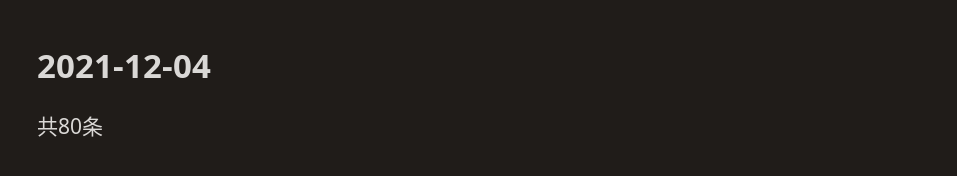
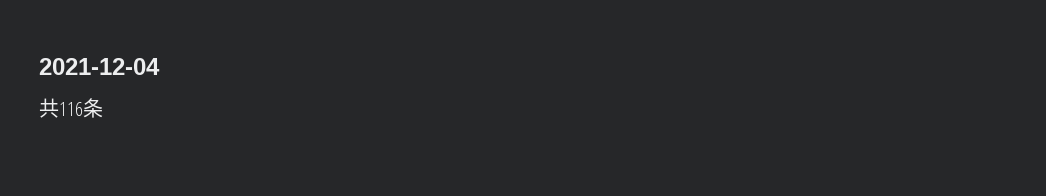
- 共80条
+ 共116条

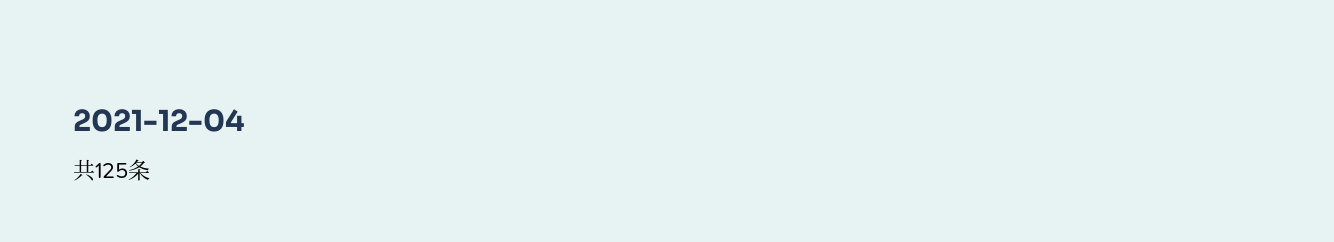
- 共116条
+ 共125条

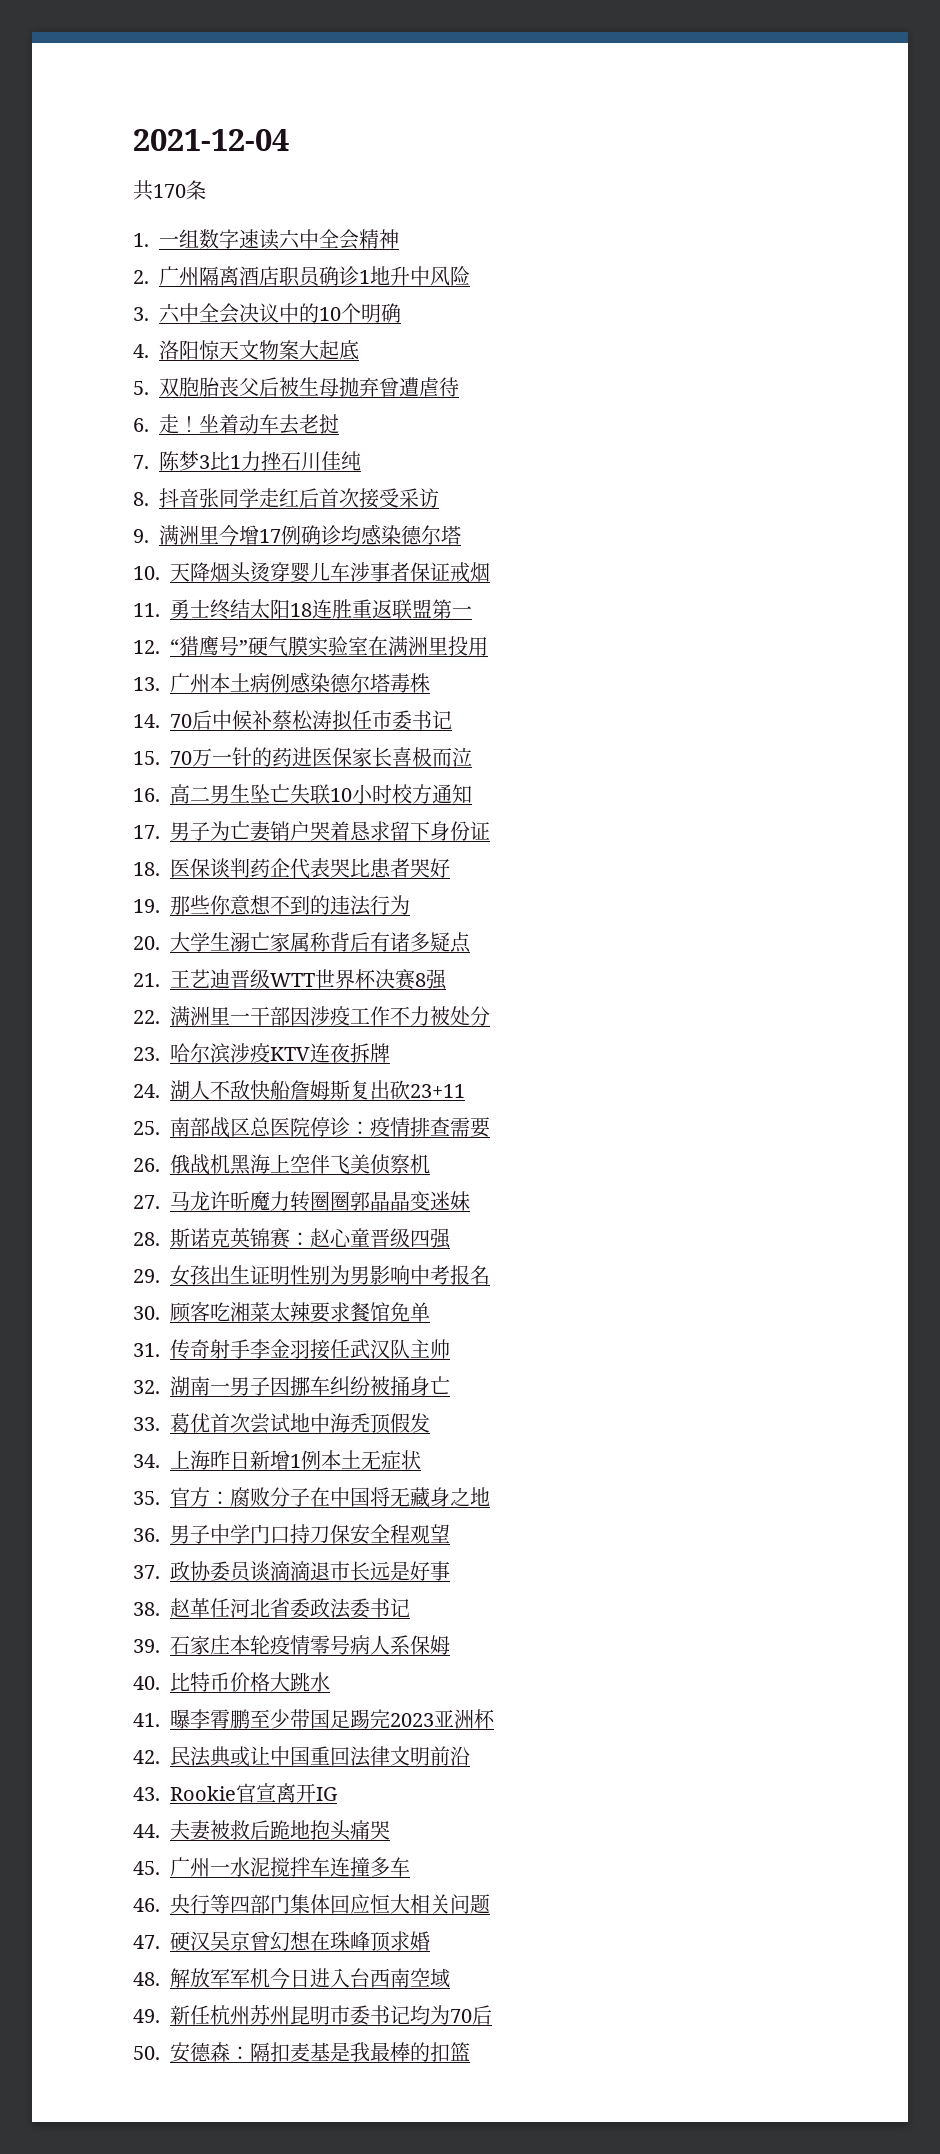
- 共125条
+ 共170条
+ 1.一组数字速读六中全会精神
+ 2.广州隔离酒店职员确诊1地升中风险
+ 3.六中全会决议中的10个明确
+ 4.洛阳惊天文物案大起底
+ 5.双胞胎丧父后被生母抛弃曾遭虐待
+ 6.走！坐着动车去老挝
+ 7.陈梦3比1力挫石川佳纯
+ 8.抖音张同学走红后首次接受采访
+ 9.满洲里今增17例确诊均感染德尔塔
+ 10.天降烟头烫穿婴儿车涉事者保证戒烟
+ 11.勇士终结太阳18连胜重返联盟第一
+ 12. “猎鹰号”硬气膜实验室在满洲里投用
+ 13.广州本土病例感染德尔塔毒株
+ 14. 70后中候补蔡松涛拟任市委书记
+ 15. 70万一针的药进医保家长喜极而泣
+ 16.高二男生坠亡失联10小时校方通知
+ 17.男子为亡妻销户哭着恳求留下身份证
+ 18.医保谈判药企代表哭比患者哭好
+ 19.那些你意想不到的违法行为
+ 20.大学生溺亡家属称背后有诸多疑点
+ 21.王艺迪晋级WTT世界杯决赛8强
+ 22.满洲里一干部因涉疫工作不力被处分
+ 23.哈尔滨涉疫KTV连夜拆牌
+ 24.湖人不敌快船詹姆斯复出砍23+11
+ 25.南部战区总医院停诊：疫情排查需要
+ 26.俄战机黑海上空伴飞美侦察机
+ 27.马龙许昕魔力转圈圈郭晶晶变迷妹
+ 28.斯诺克英锦赛：赵心童晋级四强
+ 29.女孩出生证明性别为男影响中考报名
+ 30.顾客吃湘菜太辣要求餐馆免单
+ 31.传奇射手李金羽接任武汉队主帅
+ 32.湖南一男子因挪车纠纷被捅身亡
+ 33.葛优首次尝试地中海秃顶假发
+ 34.上海昨日新增1例本土无症状
+ 35.官方：腐败分子在中国将无藏身之地
+ 36.男子中学门口持刀保安全程观望
+ 37.政协委员谈滴滴退市长远是好事
+ 38.赵革任河北省委政法委书记
+ 39.石家庄本轮疫情零号病人系保姆
+ 40.比特币价格大跳水
+ 41.曝李霄鹏至少带国足踢完2023亚洲杯
+ 42.民法典或让中国重回法律文明前沿
+ 43. Rookie官宣离开IG
+ 44.夫妻被救后跪地抱头痛哭
+ 45.广州一水泥搅拌车连撞多车
+ 46.央行等四部门集体回应恒大相关问题
+ 47.硬汉吴京曾幻想在珠峰顶求婚
+ 48.解放军军机今日进入台西南空域
+ 49.新任杭州苏州昆明市委书记均为70后
+ 50.安德森：隔扣麦基是我最棒的扣篮

